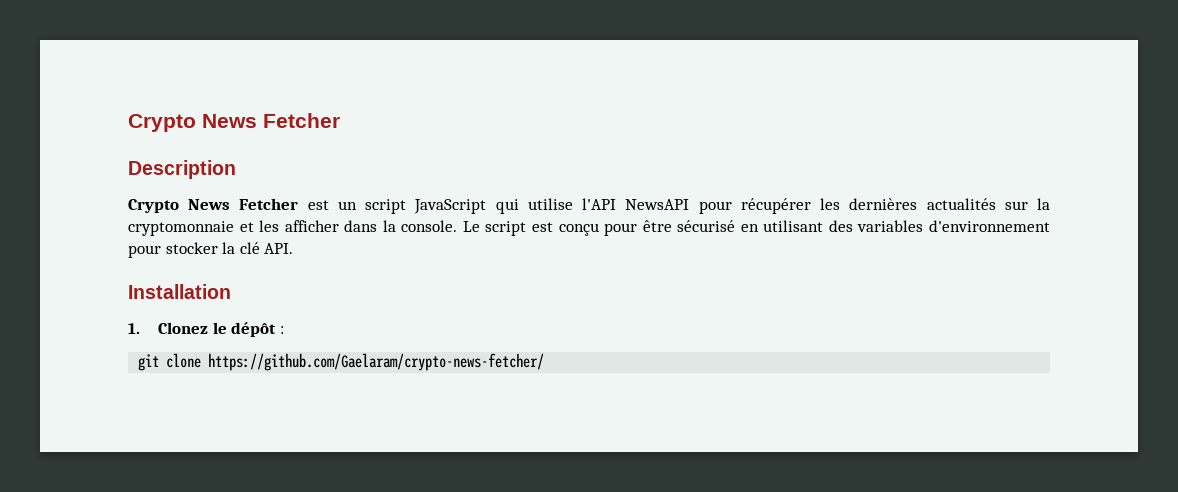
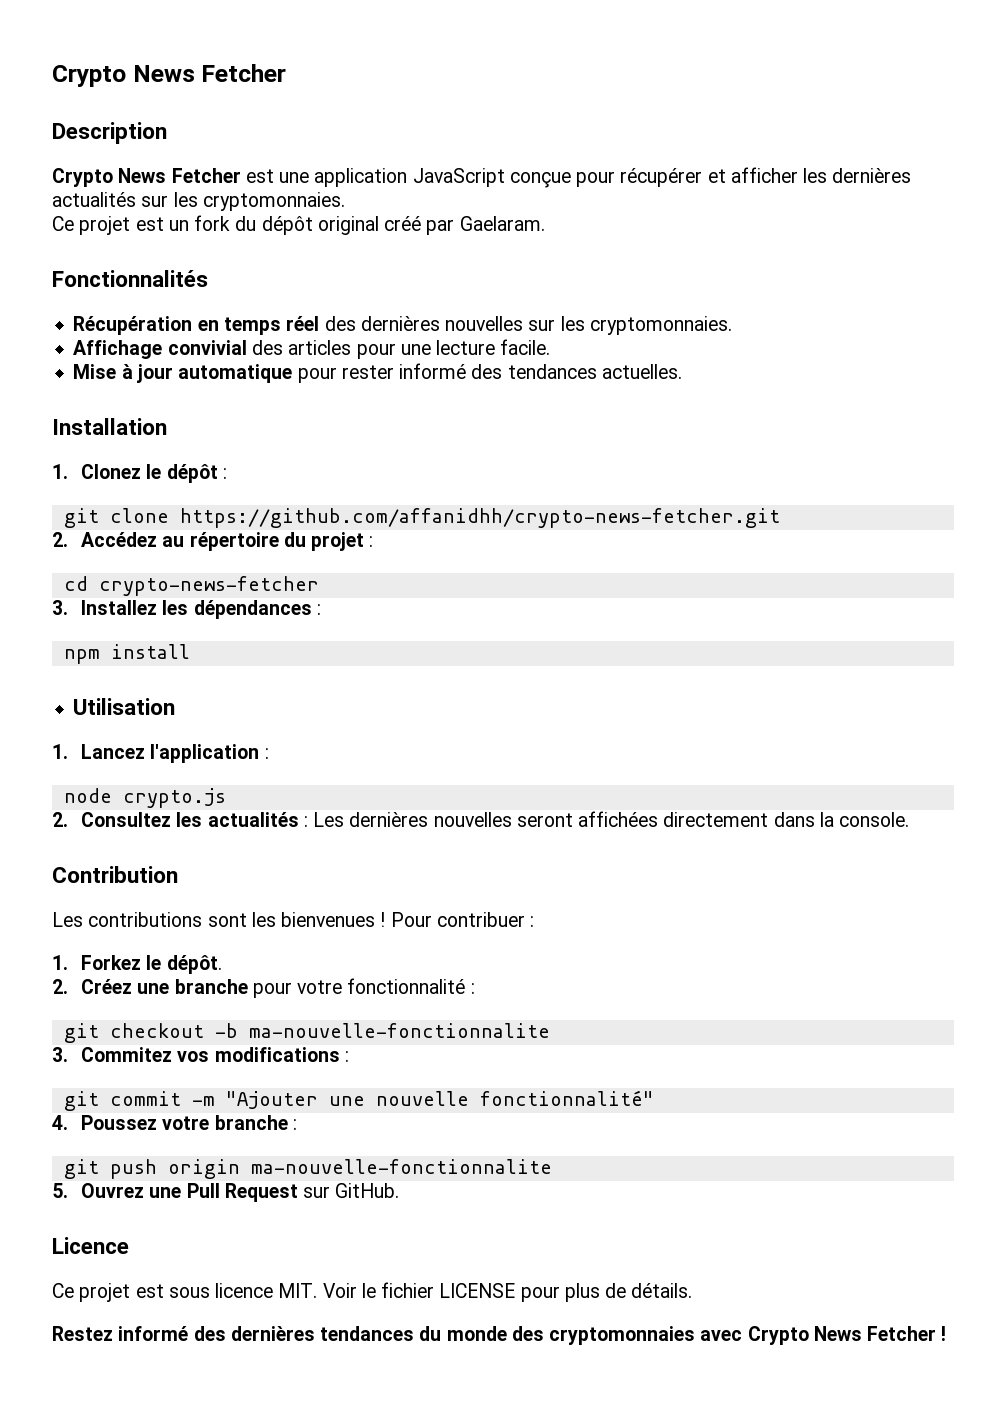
- Crypto News Fetcher est un script JavaScript qui utilise l'API NewsAPI pour récupérer les dernières actualités sur la cryptomonnaie et les afficher dans la console. Le script est conçu pour être sécurisé en utilisant des variables d'environnement pour stocker la clé API.
+ Crypto News Fetcher est une application JavaScript conçue pour récupérer et afficher les dernières actualités sur les cryptomonnaies.
+ Ce projet est un fork du dépôt original créé par Gaelaram.
+ Fonctionnalités
+ Récupération en temps réel des dernières nouvelles sur les cryptomonnaies.
+ Affichage convivial des articles pour une lecture facile.
+ Mise à jour automatique pour rester informé des tendances actuelles.
- git clone https://github.com/Gaelaram/crypto-news-fetcher/
+ git clone https://github.com/affanidhh/crypto-news-fetcher.git
+ 2. Accédez au répertoire du projet :
+ cd crypto-news-fetcher
+ 3. Installez les dépendances :
+ npm install
+ Utilisation
+ 1. Lancez l'application :
+ node crypto.js
+ 2. Consultez les actualités : Les dernières nouvelles seront affichées directement dans la console.
+ Contribution
+ Les contributions sont les bienvenues ! Pour contribuer :
+ 1. Forkez le dépôt.
+ 2. Créez une branche pour votre fonctionnalité :
+ git checkout -b ma-nouvelle-fonctionnalite
+ 3. Commitez vos modifications :
+ git commit -m "Ajouter une nouvelle fonctionnalité"
+ 4. Poussez votre branche :
+ git push origin ma-nouvelle-fonctionnalite
+ 5. Ouvrez une Pull Request sur GitHub.
+ Licence
+ Ce projet est sous licence MIT. Voir le fichier LICENSE pour plus de détails.
+ Restez informé des dernières tendances du monde des cryptomonnaies avec Crypto News Fetcher !

